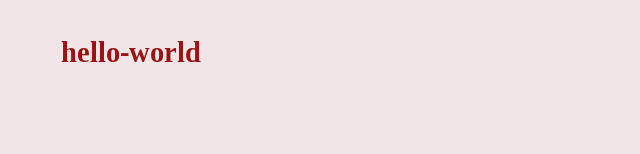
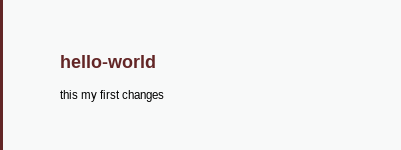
+ this my first changes

